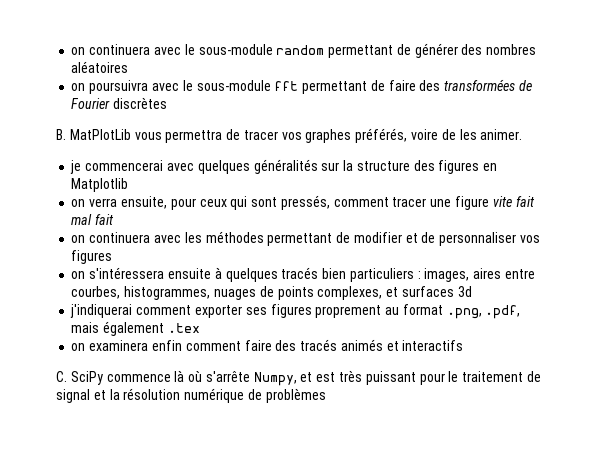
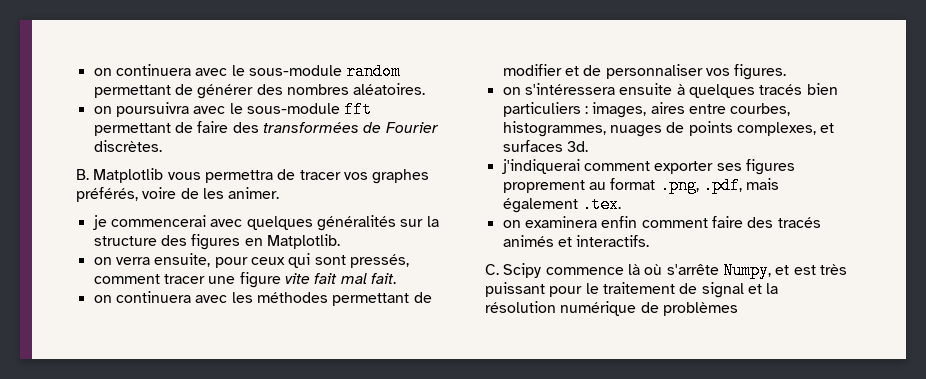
- on continuera avec le sous-module random permettant de générer des nombres aléatoires
+ on continuera avec le sous-module random permettant de générer des nombres aléatoires.
- on poursuivra avec le sous-module fft permettant de faire des transformées de Fourier discrètes
+ on poursuivra avec le sous-module fft permettant de faire des transformées de Fourier discrètes.
- B. MatPlotLib vous permettra de tracer vos graphes préférés, voire de les animer.
+ B. Matplotlib vous permettra de tracer vos graphes préférés, voire de les animer.
- je commencerai avec quelques généralités sur la structure des figures en Matplotlib
+ je commencerai avec quelques généralités sur la structure des figures en Matplotlib.
- on verra ensuite, pour ceux qui sont pressés, comment tracer une figure vite fait mal fait
+ on verra ensuite, pour ceux qui sont pressés, comment tracer une figure vite fait mal fait.
- on continuera avec les méthodes permettant de modifier et de personnaliser vos figures
+ on continuera avec les méthodes permettant de modifier et de personnaliser vos figures.
- on s'intéressera ensuite à quelques tracés bien particuliers : images, aires entre courbes, histogrammes, nuages de points complexes, et surfaces 3d
+ on s'intéressera ensuite à quelques tracés bien particuliers : images, aires entre courbes, histogrammes, nuages de points complexes, et surfaces 3d.
- j'indiquerai comment exporter ses figures proprement au format .png, .pdf, mais également .tex
+ j'indiquerai comment exporter ses figures proprement au format .png, .pdf, mais également .tex.
- on examinera enfin comment faire des tracés animés et interactifs
+ on examinera enfin comment faire des tracés animés et interactifs.
- C. SciPy commence là où s'arrête Numpy, et est très puissant pour le traitement de signal et la résolution numérique de problèmes
+ C. Scipy commence là où s'arrête Numpy, et est très puissant pour le traitement de signal et la résolution numérique de problèmes

